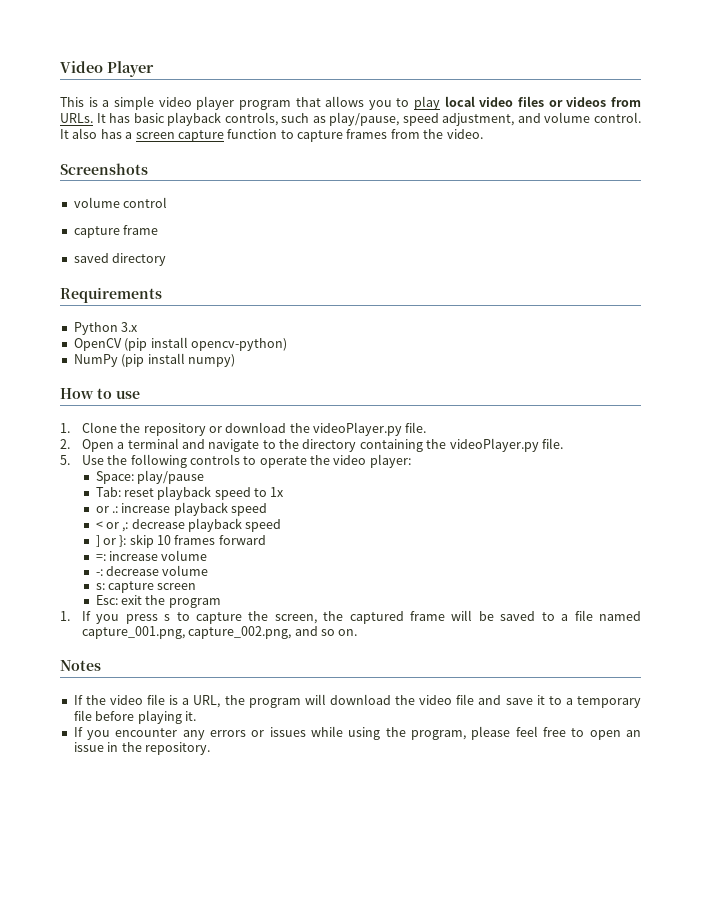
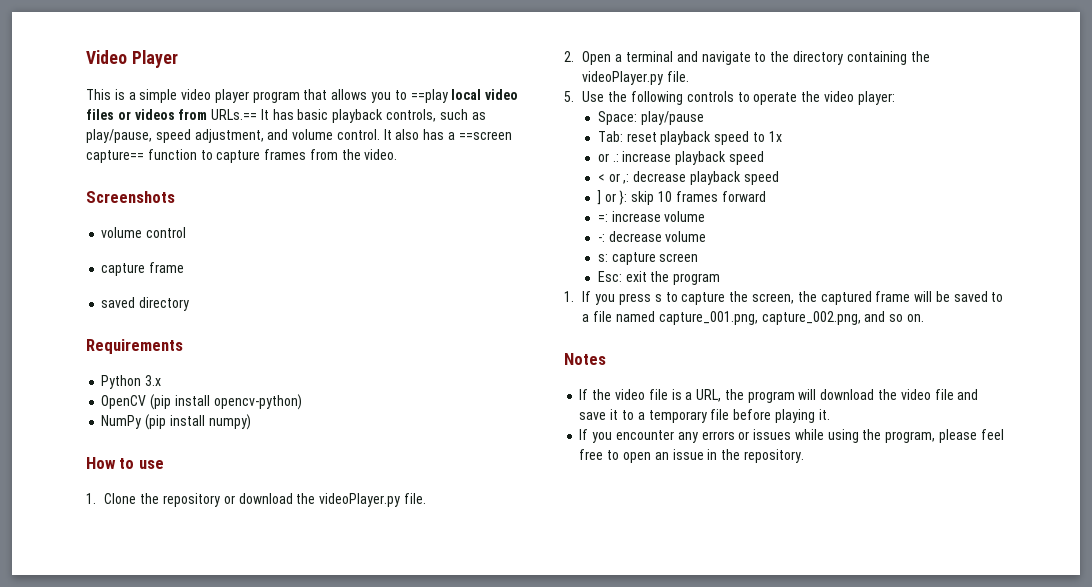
- This is a simple video player program that allows you to play local video files or videos from URLs. It has basic playback controls, such as play/pause, speed adjustment, and volume control.
+ This is a simple video player program that allows you to ==play local video files or videos from URLs.== It has basic playback controls, such as play/pause, speed adjustment, and volume control.
- It also has a screen capture function to capture frames from the video.
+ It also has a ==screen capture== function to capture frames from the video.

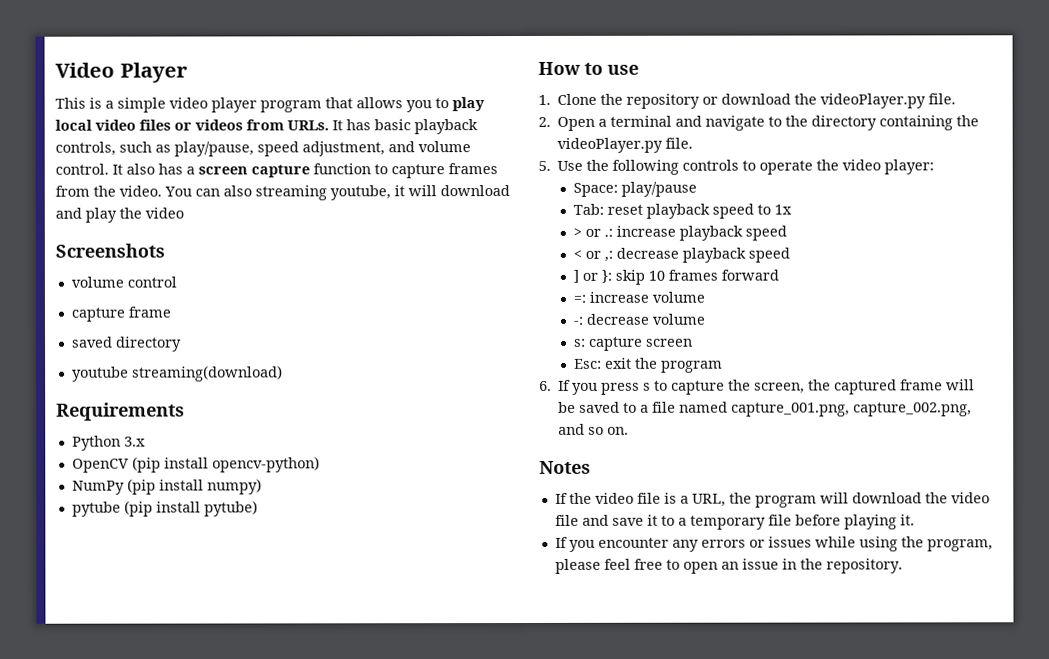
- This is a simple video player program that allows you to ==play local video files or videos from URLs.== It has basic playback controls, such as play/pause, speed adjustment, and volume control.
+ This is a simple video player program that allows you to play local video files or videos from URLs. It has basic playback controls, such as play/pause, speed adjustment, and volume control.
- It also has a ==screen capture== function to capture frames from the video.
+ It also has a screen capture function to capture frames from the video. You can also streaming youtube, it will download and play the video
+ youtube streaming(download)
+ pytube (pip install pytube)
- or .: increase playback speed
+ > or .: increase playback speed
- 1. If you press s to capture the screen, the captured frame will be saved to a file named capture_001.png, capture_002.png, and so on.
+ 6. If you press s to capture the screen, the captured frame will be saved to a file named capture_001.png, capture_002.png, and so on.

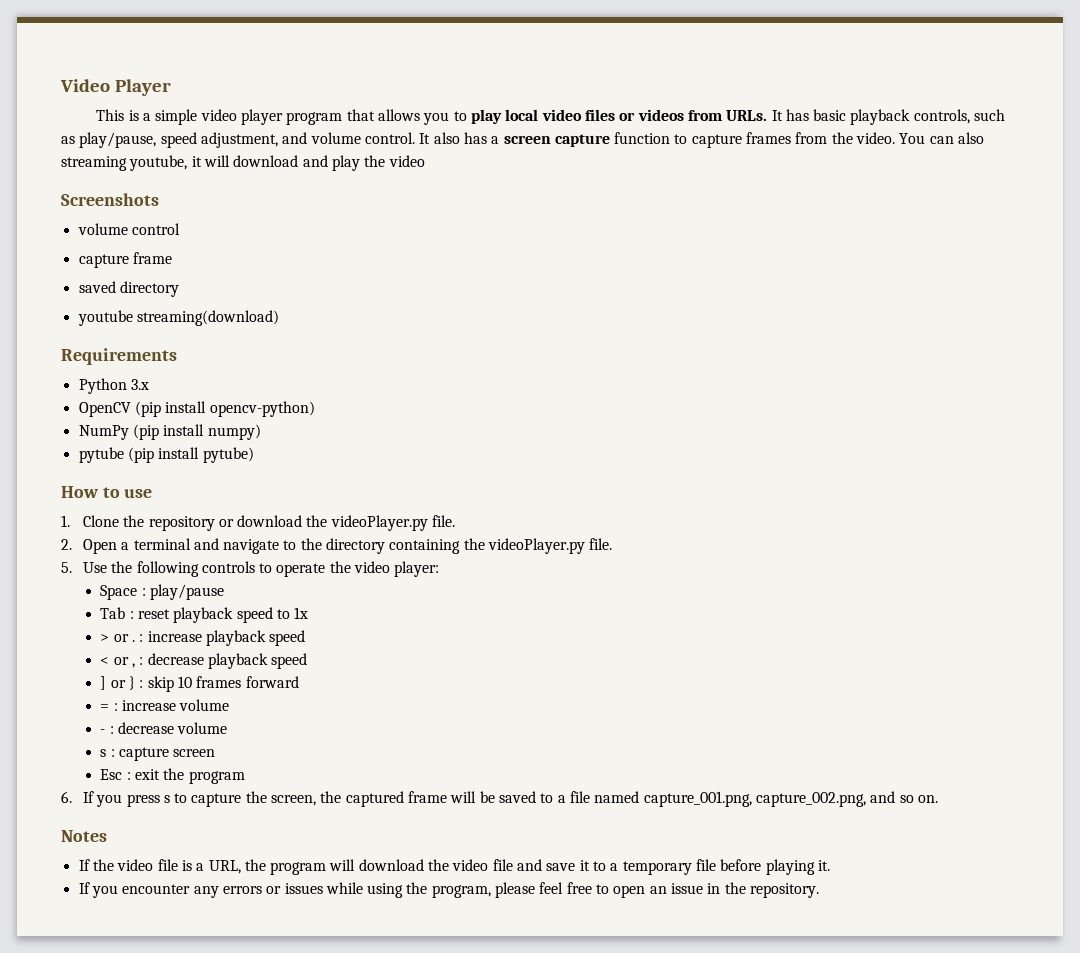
- Space: play/pause
+ Space : play/pause
- Tab: reset playback speed to 1x
+ Tab : reset playback speed to 1x
- > or .: increase playback speed
+ > or . : increase playback speed
- < or ,: decrease playback speed
+ < or , : decrease playback speed
- ] or }: skip 10 frames forward
+ ] or } : skip 10 frames forward
- =: increase volume
+ = : increase volume
- -: decrease volume
+ - : decrease volume
- s: capture screen
+ s : capture screen
- Esc: exit the program
+ Esc : exit the program

